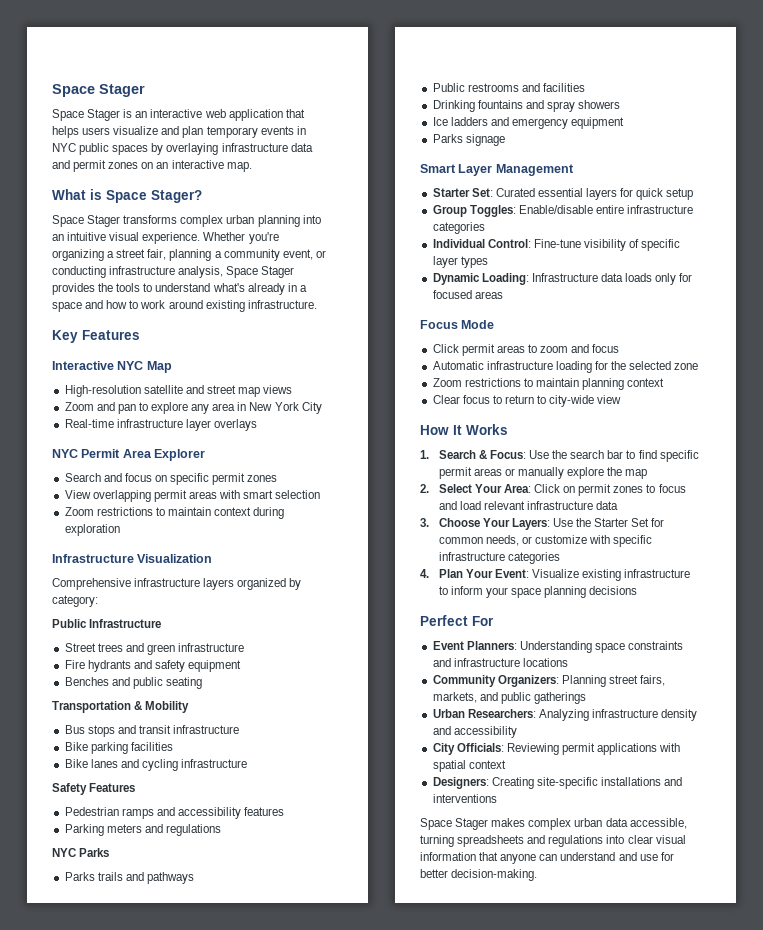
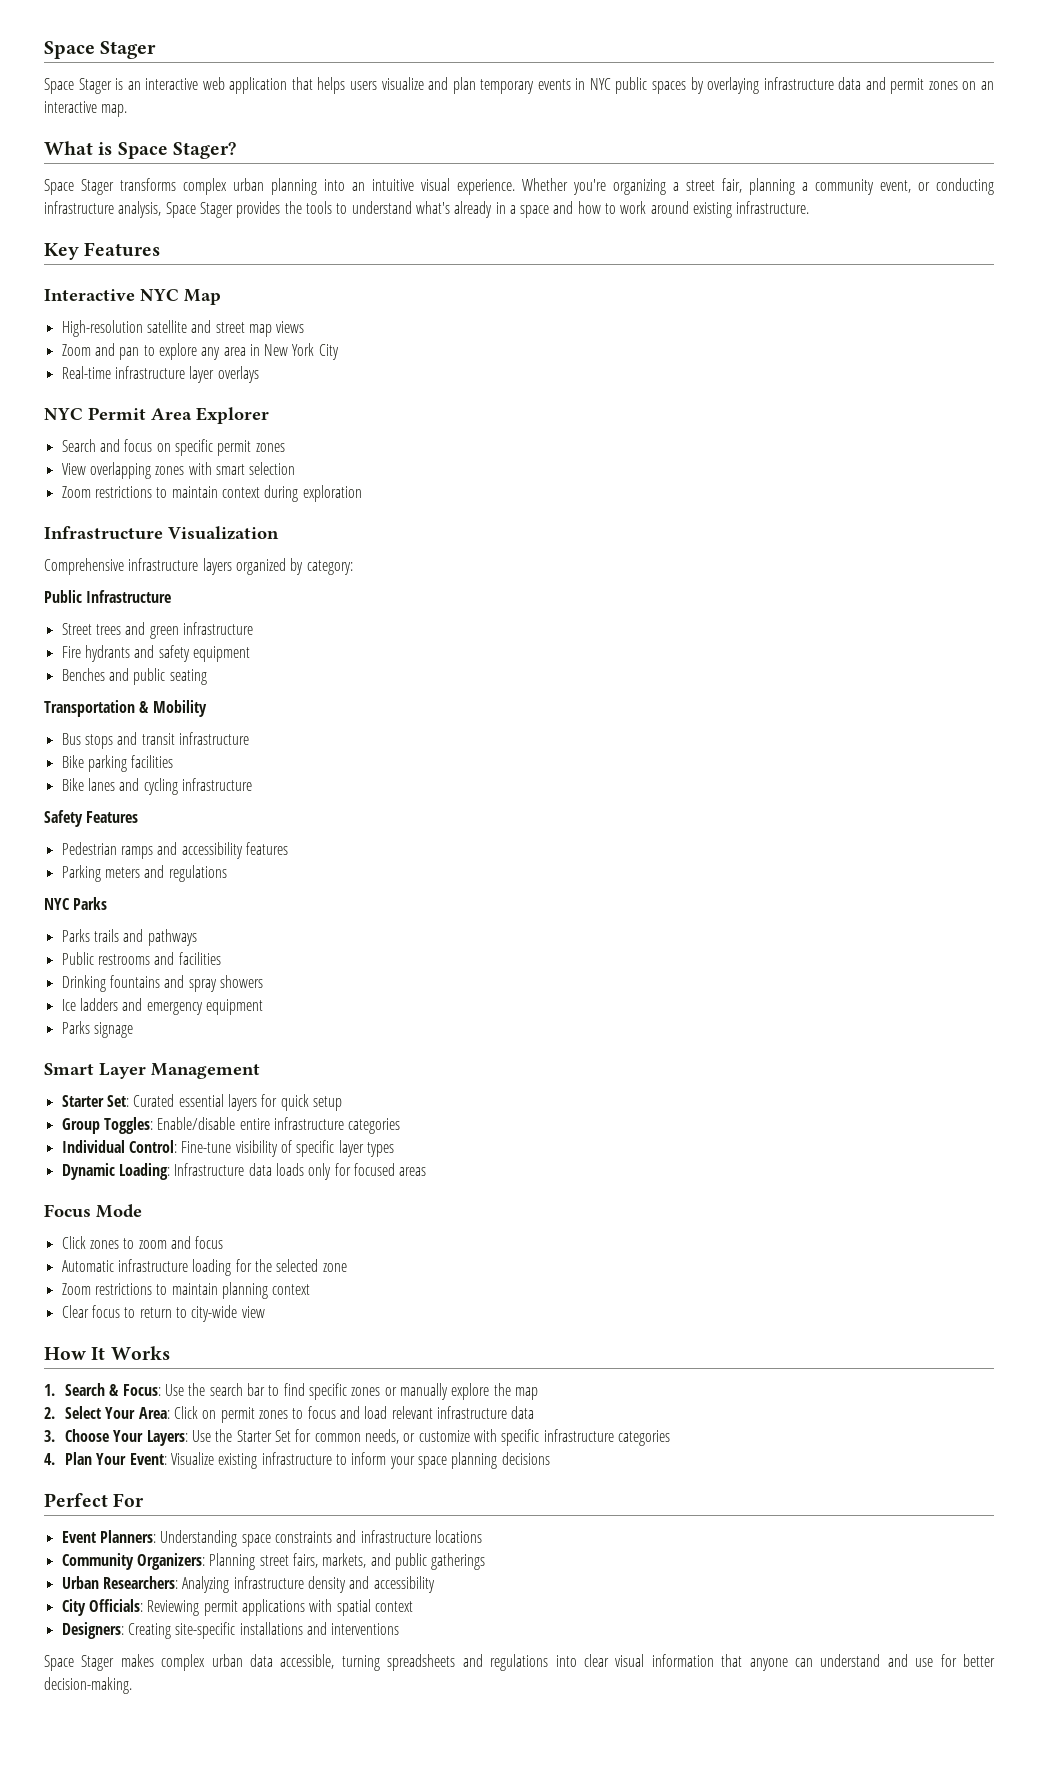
- View overlapping permit areas with smart selection
+ View overlapping zones with smart selection
- Click permit areas to zoom and focus
+ Click zones to zoom and focus
- 1. Search & Focus: Use the search bar to find specific permit areas or manually explore the map
+ 1. Search & Focus: Use the search bar to find specific zones or manually explore the map

